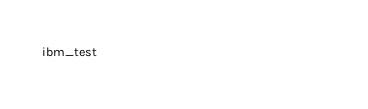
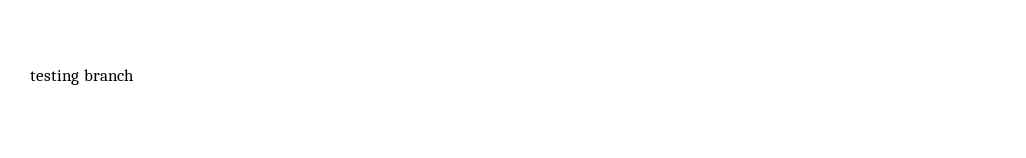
- ibm_test
+ testing branch

